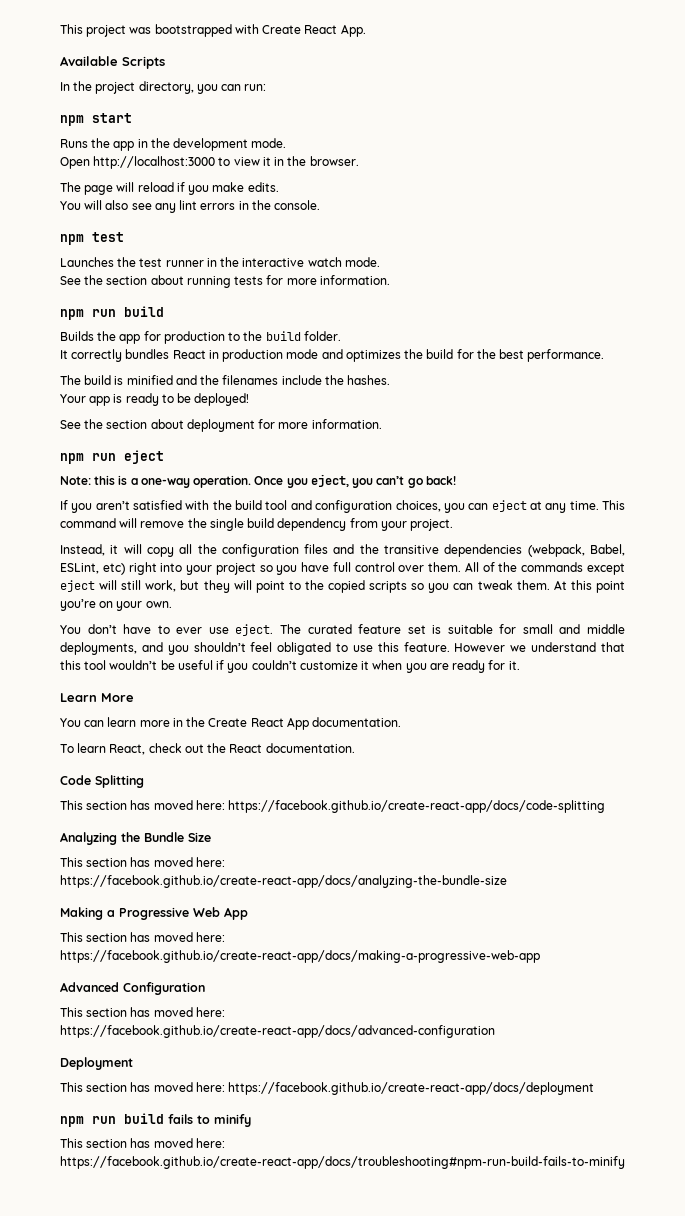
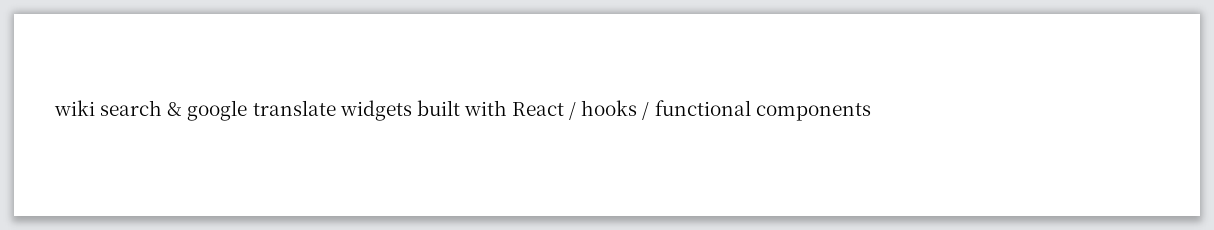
- This project was bootstrapped with Create React App.
- Available Scripts
- In the project directory, you can run:
- npm start
- Runs the app in the development mode.
- Open http://localhost:3000 to view it in the browser.
- The page will reload if you make edits.
- You will also see any lint errors in the console.
- npm test
- Launches the test runner in the interactive watch mode.
- See the section about running tests for more information.
- npm run build
- Builds the app for production to the build folder.
- It correctly bundles React in production mode and optimizes the build for the best performance.
- The build is minified and the filenames include the hashes.
- Your app is ready to be deployed!
- See the section about deployment for more information.
- npm run eject
- Note: this is a one-way operation. Once you eject, you can’t go back!
- If you aren’t satisfied with the build tool and configuration choices, you can eject at any time. This command will remove the single build dependency from your project.
- Instead, it will copy all the configuration files and the transitive dependencies (webpack, Babel, ESLint, etc) right into your project so you have full control over them. All of the commands except eject will still work, but they will point to the copied scripts so you can tweak them. At this point you’re on your own.
- You don’t have to ever use eject. The curated feature set is suitable for small and middle deployments, and you shouldn’t feel obligated to use this feature. However we understand that this tool wouldn’t be useful if you couldn’t customize it when you are ready for it.
- Learn More
- You can learn more in the Create React App documentation.
- To learn React, check out the React documentation.
- Code Splitting
- This section has moved here: https://facebook.github.io/create-react-app/docs/code-splitting
- Analyzing the Bundle Size
- This section has moved here: https://facebook.github.io/create-react-app/docs/analyzing-the-bundle-size
- Making a Progressive Web App
- This section has moved here: https://facebook.github.io/create-react-app/docs/making-a-progressive-web-app
- Advanced Configuration
- This section has moved here: https://facebook.github.io/create-react-app/docs/advanced-configuration
- Deployment
- This section has moved here: https://facebook.github.io/create-react-app/docs/deployment
- npm run build fails to minify
- This section has moved here: https://facebook.github.io/create-react-app/docs/troubleshooting#npm-run-build-fails-to-minify
+ wiki search & google translate widgets built with React / hooks / functional components

